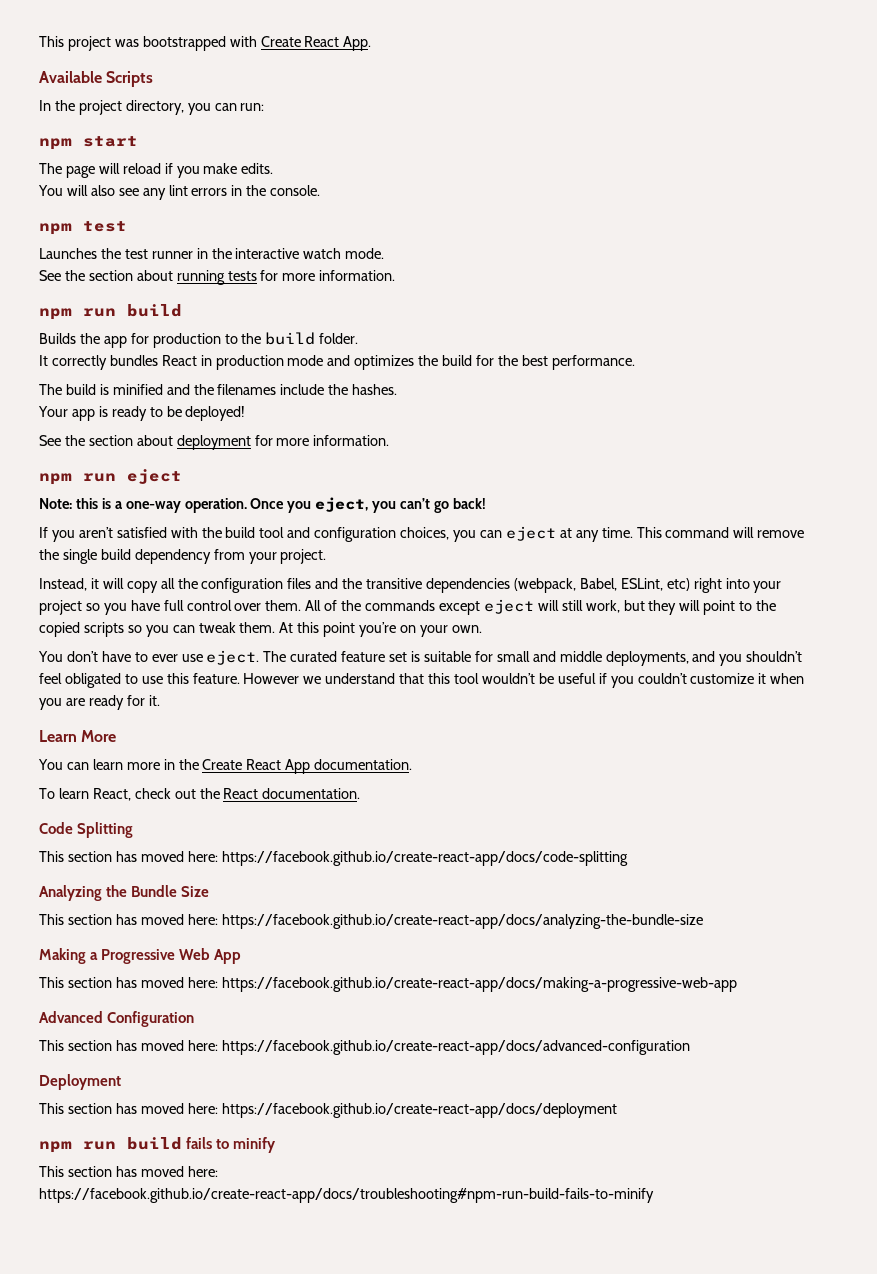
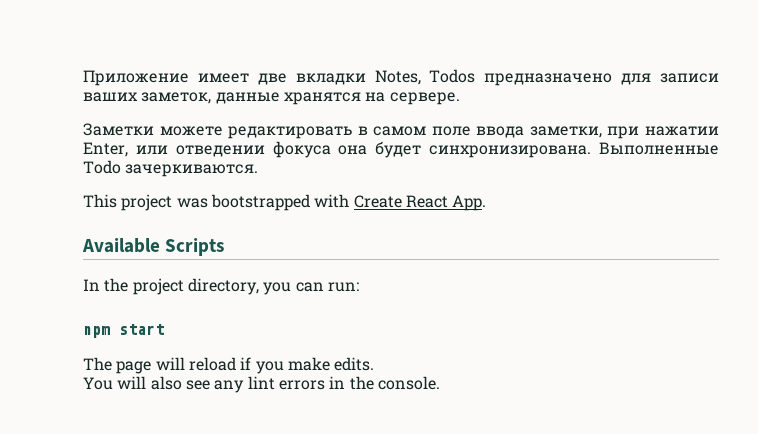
+ Приложение имеет две вкладки Notes, Todos предназначено для записи ваших заметок, данные хранятся на сервере.
+ Заметки можете редактировать в самом поле ввода заметки, при нажатии Enter, или отведении фокуса она будет синхронизирована. Выполненные Todo зачеркиваются.
- npm test
- Launches the test runner in the interactive watch mode.
- See the section about running tests for more information.
- npm run build
- Builds the app for production to the build folder.
- It correctly bundles React in production mode and optimizes the build for the best performance.
- The build is minified and the filenames include the hashes.
- Your app is ready to be deployed!
- See the section about deployment for more information.
- npm run eject
- Note: this is a one-way operation. Once you eject, you can’t go back!
- If you aren’t satisfied with the build tool and configuration choices, you can eject at any time. This command will remove the single build dependency from your project.
- Instead, it will copy all the configuration files and the transitive dependencies (webpack, Babel, ESLint, etc) right into your project so you have full control over them. All of the commands except eject will still work, but they will point to the copied scripts so you can tweak them. At this point you’re on your own.
- You don’t have to ever use eject. The curated feature set is suitable for small and middle deployments, and you shouldn’t feel obligated to use this feature. However we understand that this tool wouldn’t be useful if you couldn’t customize it when you are ready for it.
- Learn More
- You can learn more in the Create React App documentation.
- To learn React, check out the React documentation.
- Code Splitting
- This section has moved here: https://facebook.github.io/create-react-app/docs/code-splitting
- Analyzing the Bundle Size
- This section has moved here: https://facebook.github.io/create-react-app/docs/analyzing-the-bundle-size
- Making a Progressive Web App
- This section has moved here: https://facebook.github.io/create-react-app/docs/making-a-progressive-web-app
- Advanced Configuration
- This section has moved here: https://facebook.github.io/create-react-app/docs/advanced-configuration
- Deployment
- This section has moved here: https://facebook.github.io/create-react-app/docs/deployment
- npm run build fails to minify
- This section has moved here: https://facebook.github.io/create-react-app/docs/troubleshooting#npm-run-build-fails-to-minify

